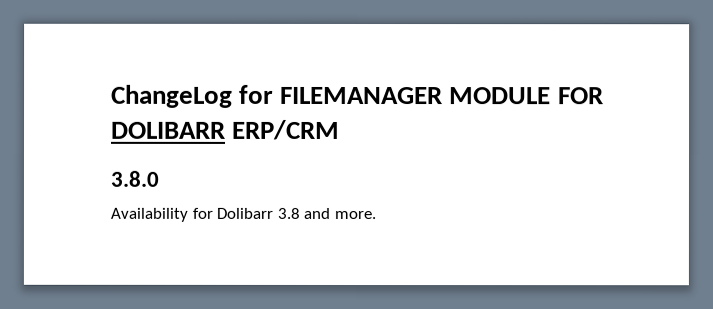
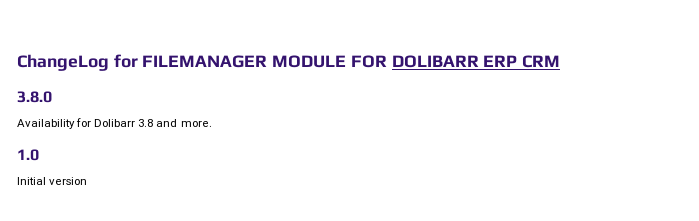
- ChangeLog for FILEMANAGER MODULE FOR DOLIBARR ERP/CRM
+ ChangeLog for FILEMANAGER MODULE FOR DOLIBARR ERP CRM
+ 1.0
+ Initial version

